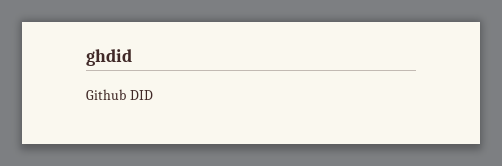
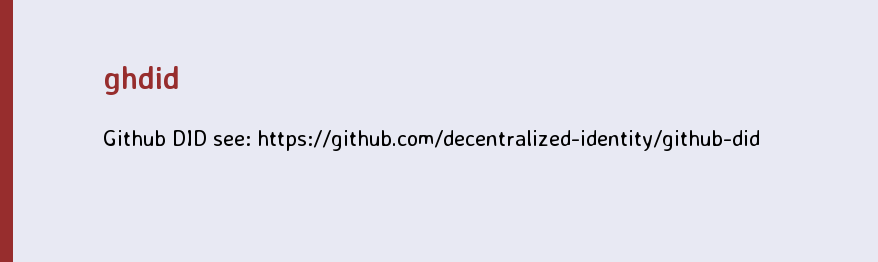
- Github DID
+ Github DID see: https://github.com/decentralized-identity/github-did

